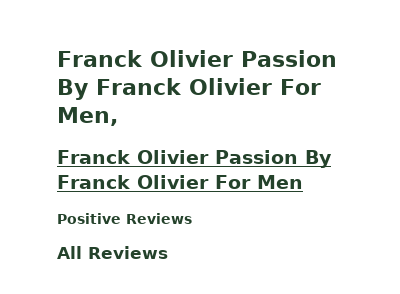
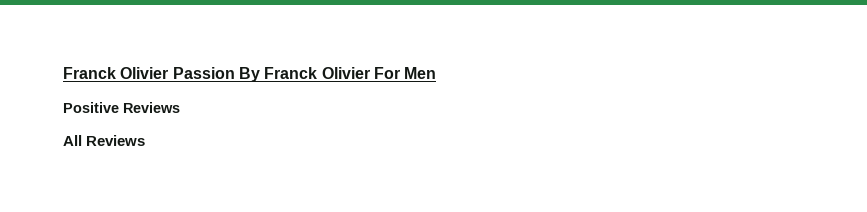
- Franck Olivier Passion By Franck Olivier For Men,

